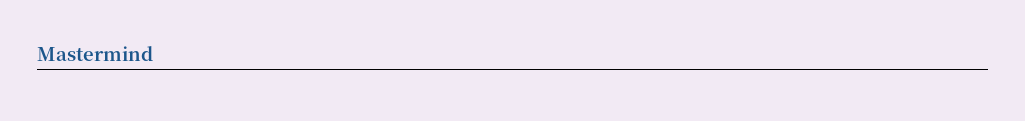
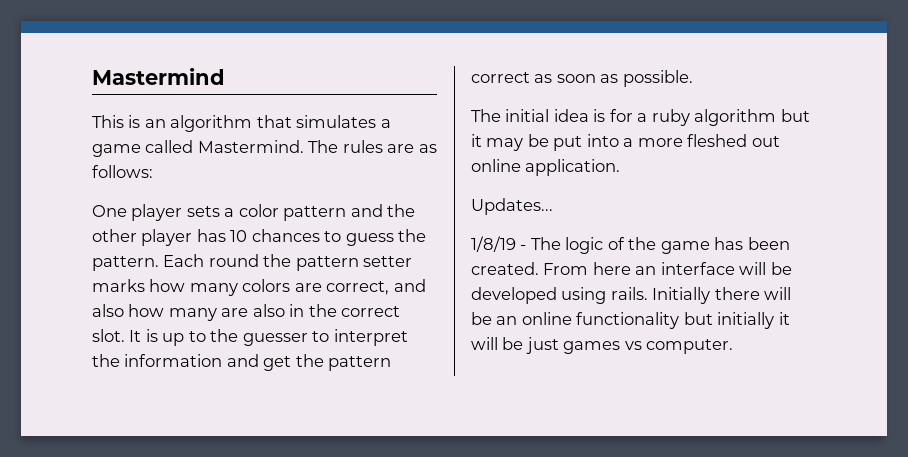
+ This is an algorithm that simulates a game called Mastermind. The rules are as follows:
+ One player sets a color pattern and the other player has 10 chances to guess the pattern. Each round the pattern setter marks how many colors are correct, and also how many are also in the correct slot. It is up to the guesser to interpret the information and get the pattern correct as soon as possible.
+ The initial idea is for a ruby algorithm but it may be put into a more fleshed out online application.
+ Updates...
+ 1/8/19 - The logic of the game has been created. From here an interface will be developed using rails. Initially there will be an online functionality but initially it will be just games vs computer.

